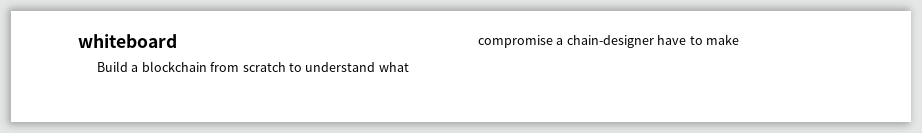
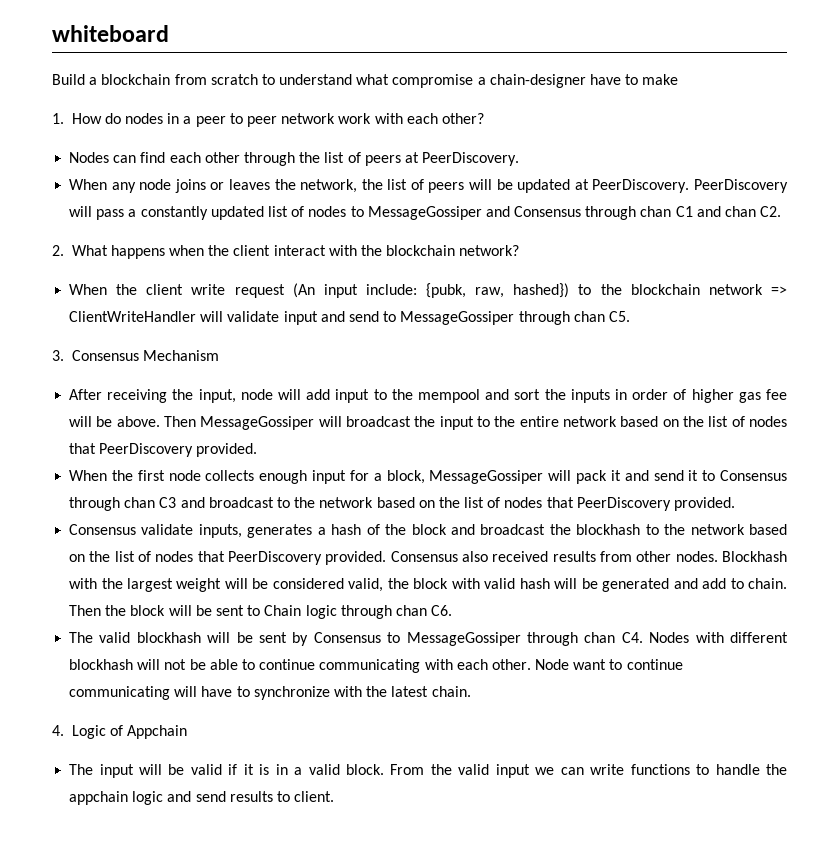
+ 1. How do nodes in a peer to peer network work with each other?
+ Nodes can find each other through the list of peers at PeerDiscovery.
+ When any node joins or leaves the network, the list of peers will be updated at PeerDiscovery. PeerDiscovery will pass a constantly updated list of nodes to MessageGossiper and Consensus through chan C1 and chan C2.
+ 2. What happens when the client interact with the blockchain network?
+ When the client write request (An input include: {pubk, raw, hashed}) to the blockchain network => ClientWriteHandler will validate input and send to MessageGossiper through chan C5.
+ 3. Consensus Mechanism
+ After receiving the input, node will add input to the mempool and sort the inputs in order of higher gas fee will be above. Then MessageGossiper will broadcast the input to the entire network based on the list of nodes that PeerDiscovery provided.
+ When the first node collects enough input for a block, MessageGossiper will pack it and send it to Consensus through chan C3 and broadcast to the network based on the list of nodes that PeerDiscovery provided.
+ Consensus validate inputs, generates a hash of the block and broadcast the blockhash to the network based on the list of nodes that PeerDiscovery provided. Consensus also received results from other nodes. Blockhash with the largest weight will be considered valid, the block with valid hash will be generated and add to chain. Then the block will be sent to Chain logic through chan C6.
+ The valid blockhash will be sent by Consensus to MessageGossiper through chan C4. Nodes with different blockhash will not be able to continue communicating with each other. Node want to continue communicating will have to synchronize with the latest chain.
+ 4. Logic of Appchain
+ The input will be valid if it is in a valid block. From the valid input we can write functions to handle the appchain logic and send results to client.

